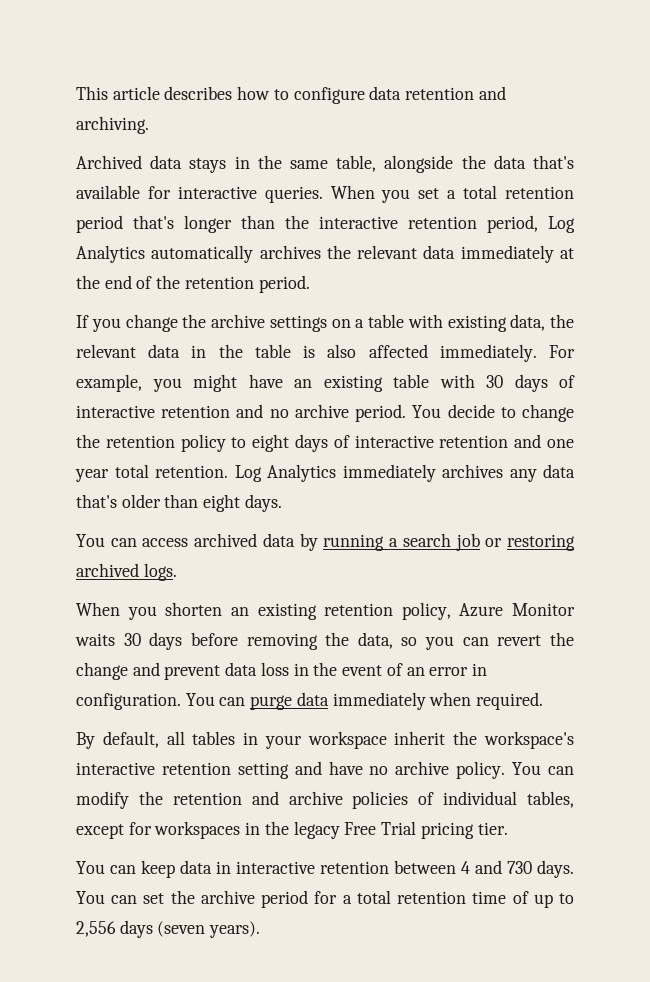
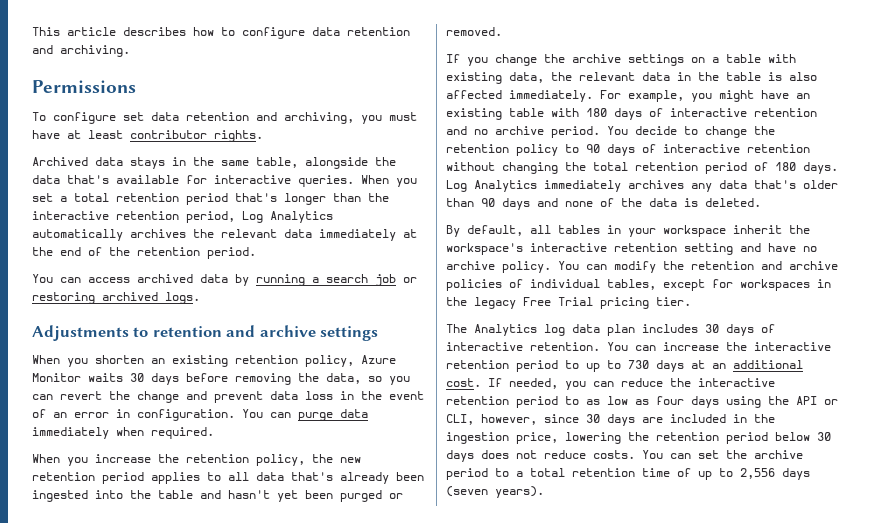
+ Permissions
+ To configure set data retention and archiving, you must have at least contributor rights.
- If you change the archive settings on a table with existing data, the relevant data in the table is also affected immediately. For example, you might have an existing table with 30 days of interactive retention and no archive period. You decide to change the retention policy to eight days of interactive retention and one year total retention. Log Analytics immediately archives any data that's older than eight days.
+ Adjustments to retention and archive settings
+ When you increase the retention policy, the new retention period applies to all data that's already been ingested into the table and hasn't yet been purged or removed.
+ If you change the archive settings on a table with existing data, the relevant data in the table is also affected immediately. For example, you might have an existing table with 180 days of interactive retention and no archive period. You decide to change the retention policy to 90 days of interactive retention without changing the total retention period of 180 days. Log Analytics immediately archives any data that's older than 90 days and none of the data is deleted.
- You can keep data in interactive retention between 4 and 730 days.
+ The Analytics log data plan includes 30 days of interactive retention. You can increase the interactive retention period to up to 730 days at an additional cost. If needed, you can reduce the interactive retention period to as low as four days using the API or CLI, however, since 30 days are included in the ingestion price, lowering the retention period below 30 days does not reduce costs.
- You can set the archive period for a total retention time of up to 2,556 days (seven years).
+ You can set the archive period to a total retention time of up to 2,556 days (seven years).

